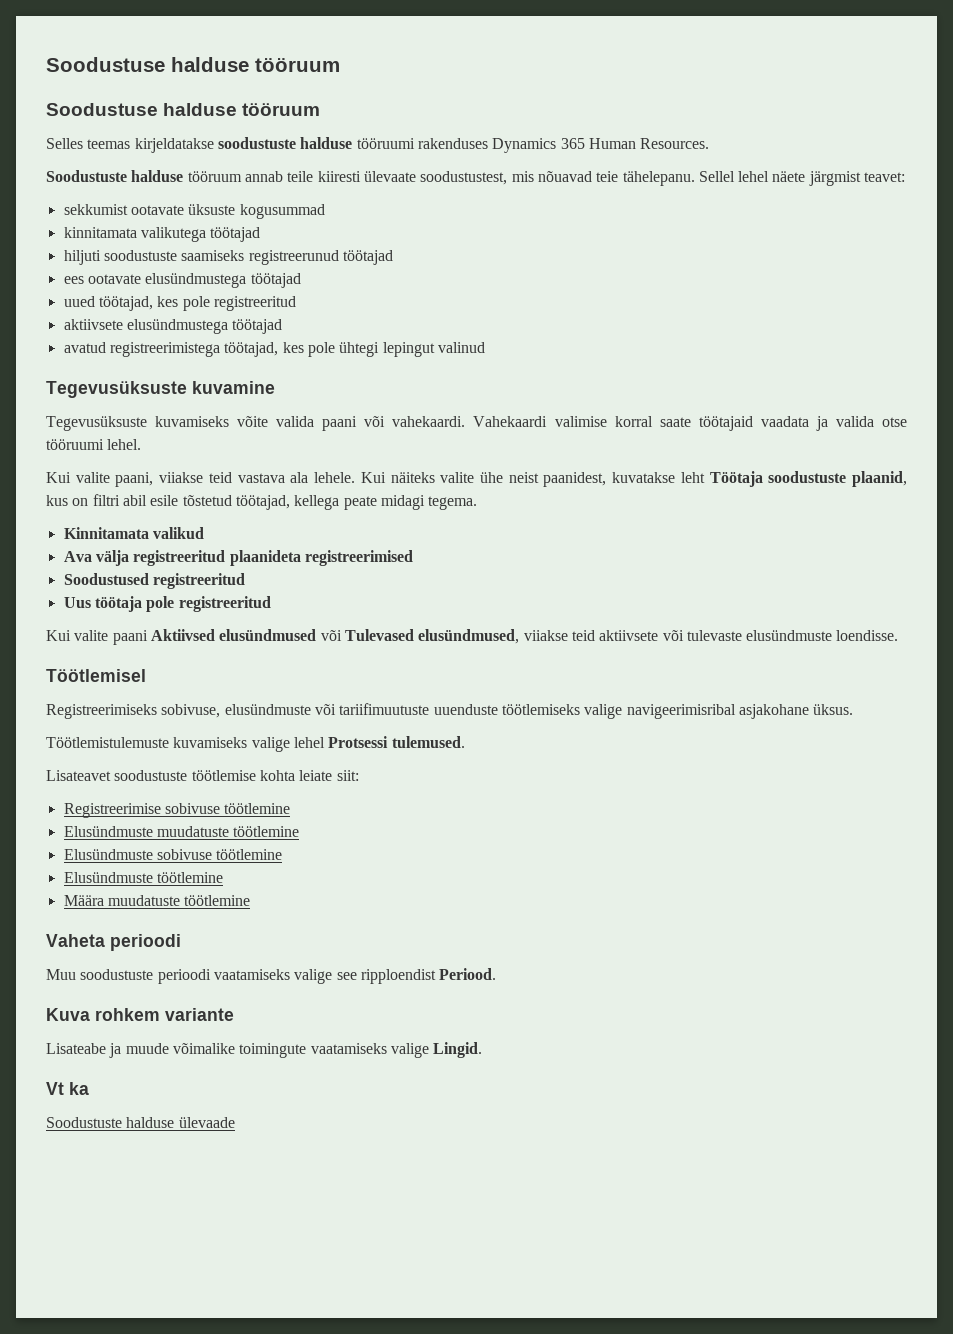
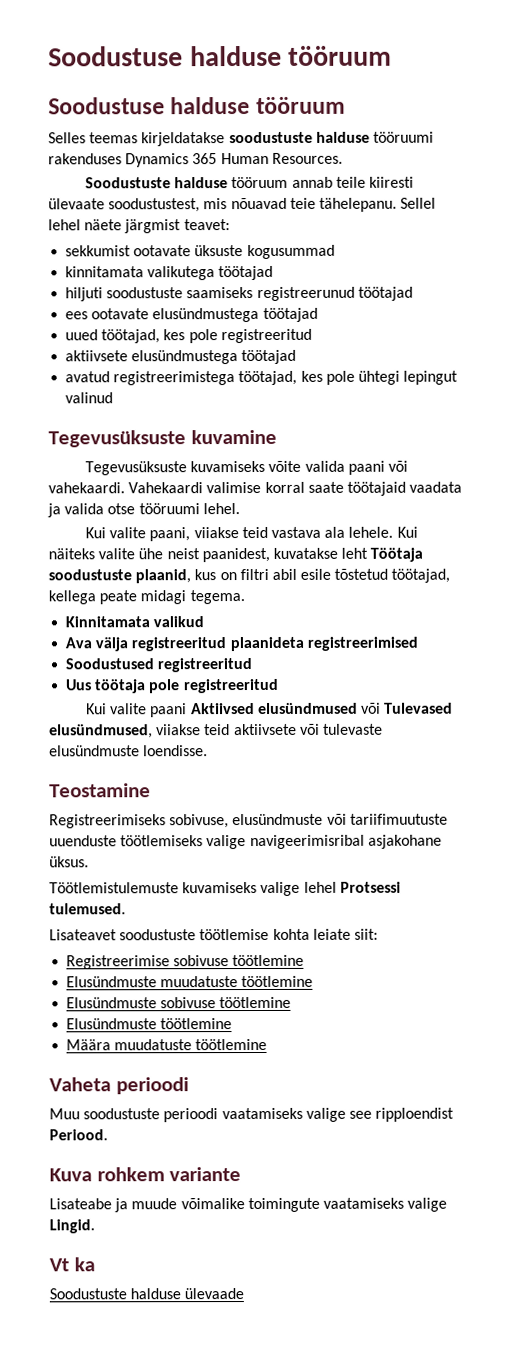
- Töötlemisel
+ Teostamine

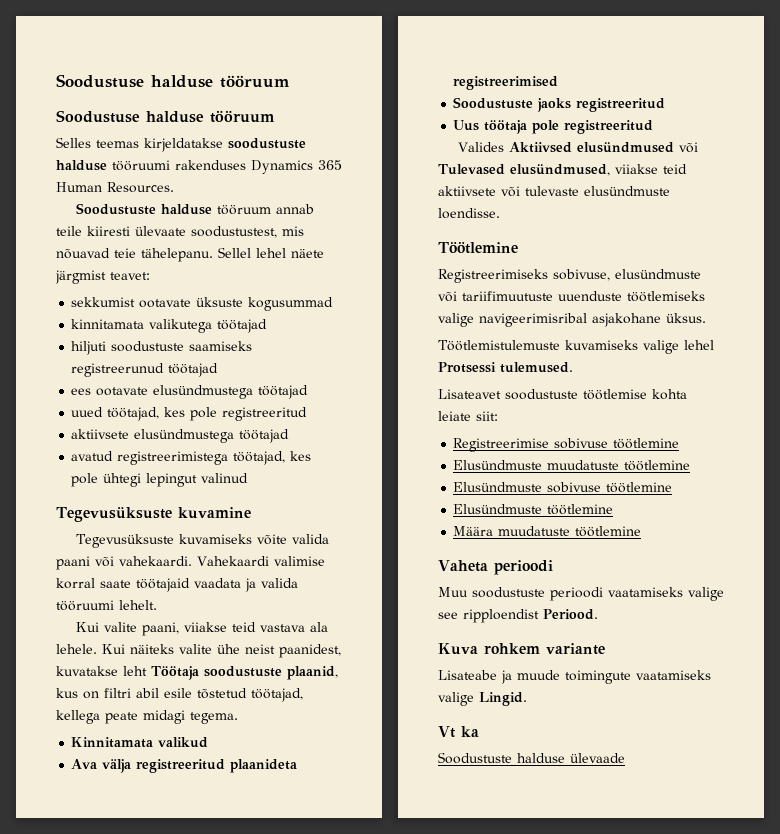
- Vahekaardi valimise korral saate töötajaid vaadata ja valida otse tööruumi lehel.
+ Vahekaardi valimise korral saate töötajaid vaadata ja valida tööruumi lehelt.
- Soodustused registreeritud
+ Soodustuste jaoks registreeritud
- Kui valite paani Aktiivsed elusündmused või Tulevased elusündmused, viiakse teid aktiivsete või tulevaste elusündmuste loendisse.
+ Valides Aktiivsed elusündmused või Tulevased elusündmused, viiakse teid aktiivsete või tulevaste elusündmuste loendisse.
- Teostamine
+ Töötlemine
- Lisateabe ja muude võimalike toimingute vaatamiseks valige Lingid.
+ Lisateabe ja muude toimingute vaatamiseks valige Lingid.

